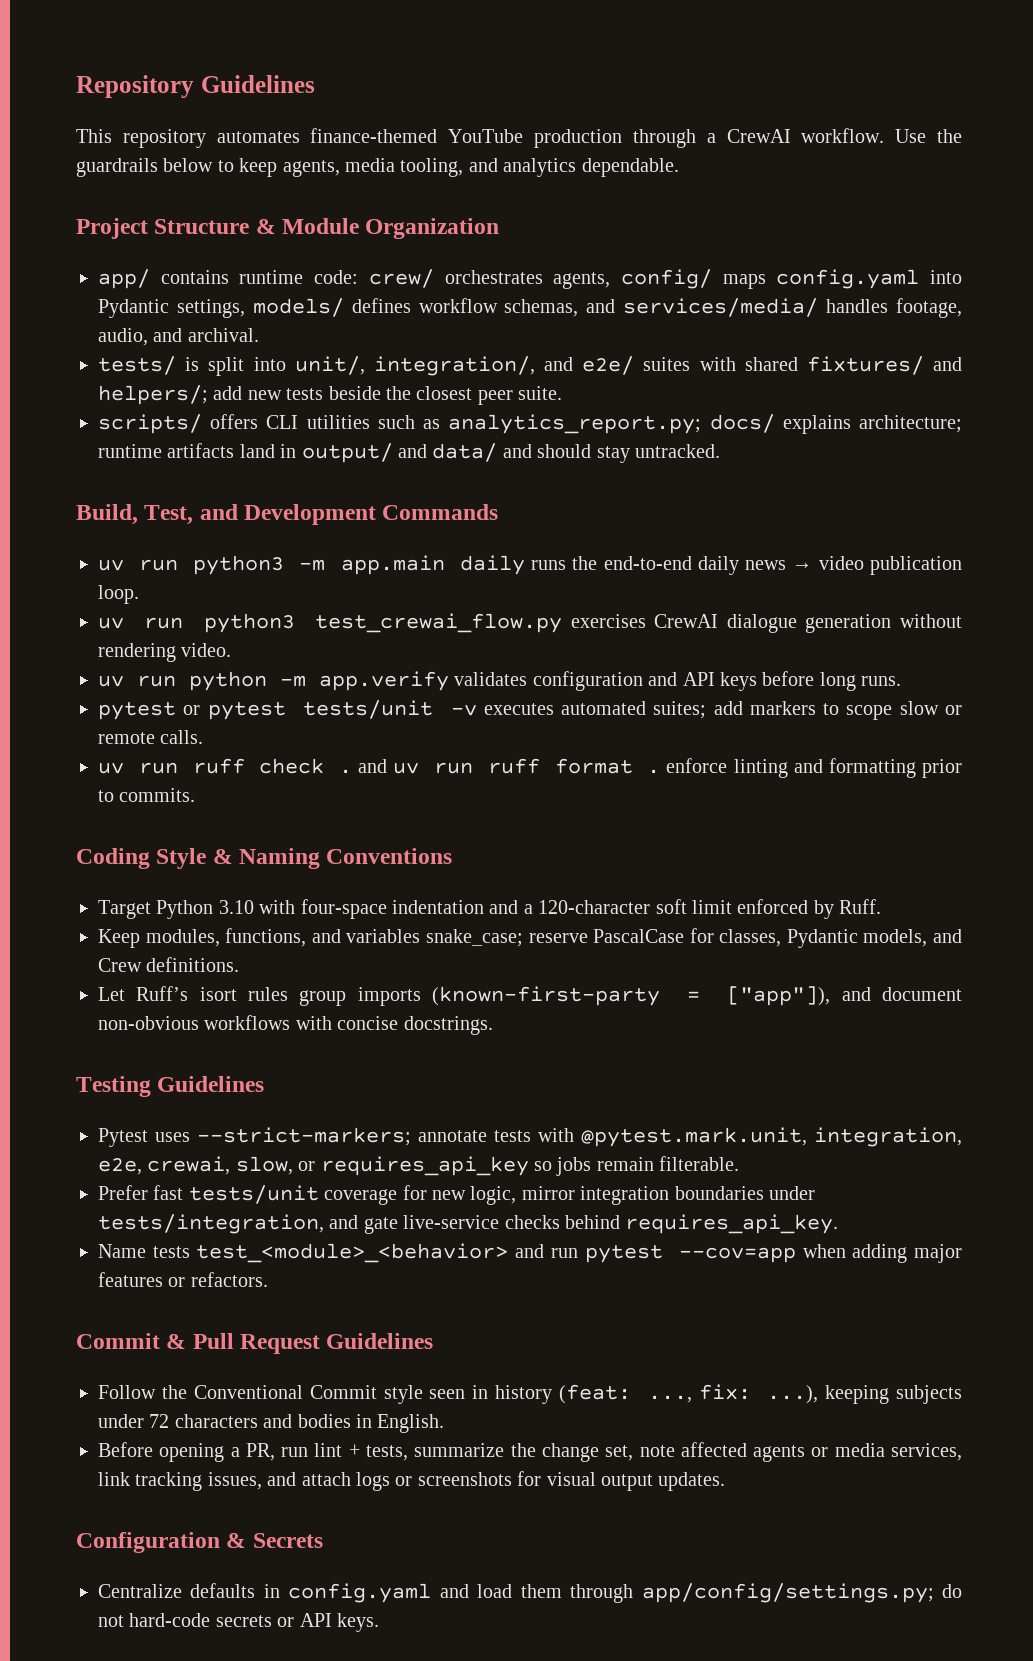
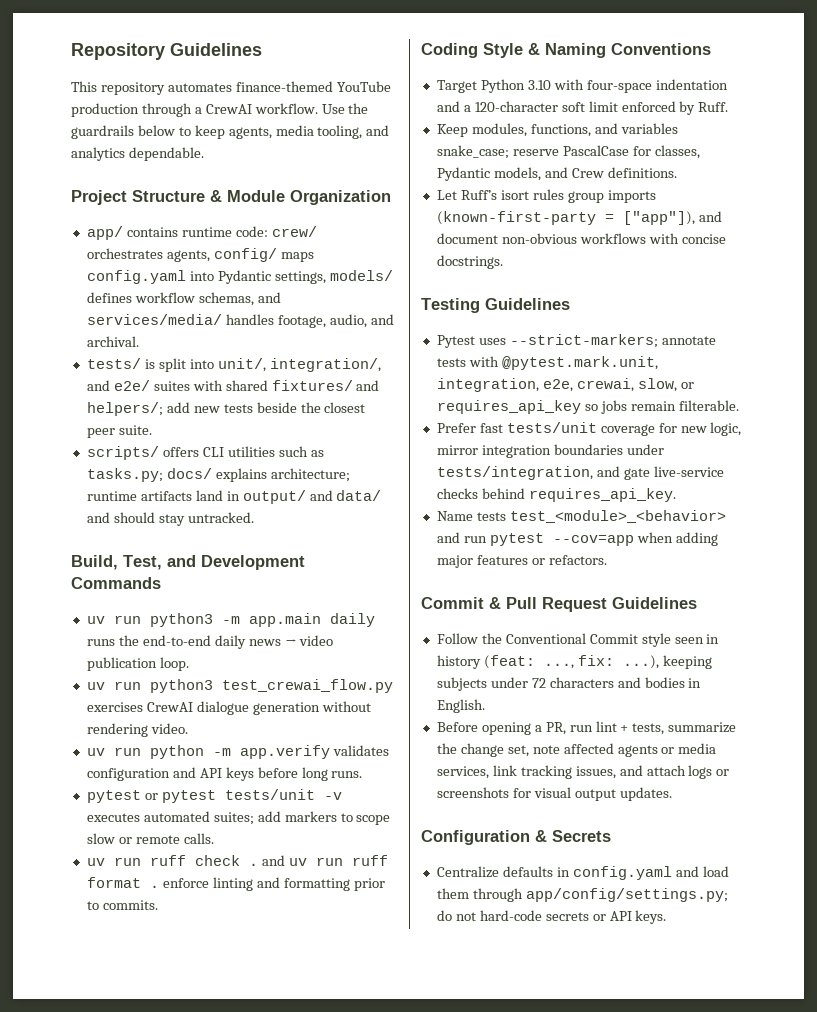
- scripts/ offers CLI utilities such as analytics_report.py; docs/ explains architecture; runtime artifacts land in output/ and data/ and should stay untracked.
+ scripts/ offers CLI utilities such as tasks.py; docs/ explains architecture; runtime artifacts land in output/ and data/ and should stay untracked.

